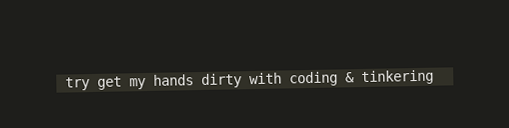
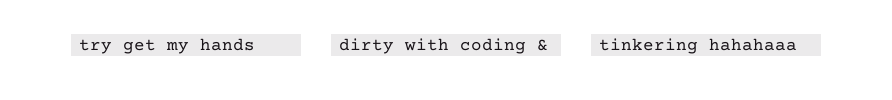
- try get my hands dirty with coding & tinkering
+ try get my hands dirty with coding & tinkering hahahaaa

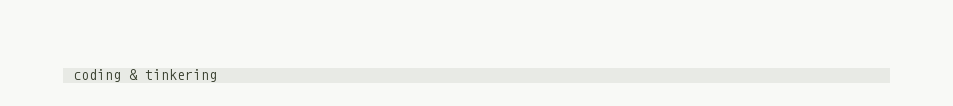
- try get my hands dirty with coding & tinkering hahahaaa
+ coding & tinkering

